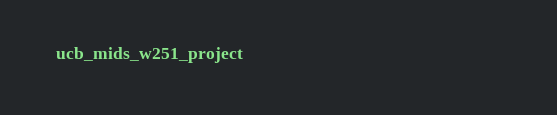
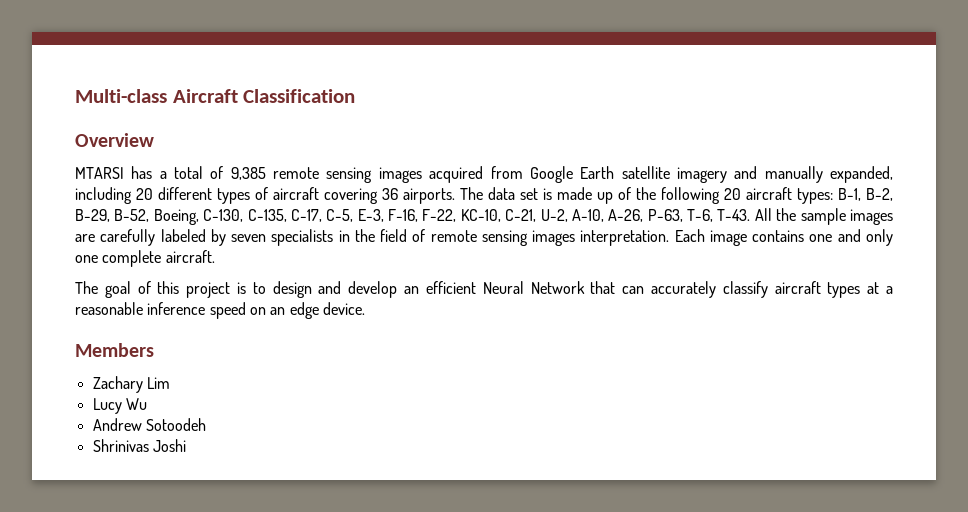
- ucb_mids_w251_project
+ Multi-class Aircraft Classification
+ Overview
+ MTARSI has a total of 9,385 remote sensing images acquired from Google Earth satellite imagery and manually expanded, including 20 different types of aircraft covering 36 airports. The data set is made up of the following 20 aircraft types: B-1, B-2, B-29, B-52, Boeing, C-130, C-135, C-17, C-5, E-3, F-16, F-22, KC-10, C-21, U-2, A-10, A-26, P-63, T-6, T-43. All the sample images are carefully labeled by seven specialists in the field of remote sensing images interpretation. Each image contains one and only one complete aircraft.
+ The goal of this project is to design and develop an efficient Neural Network that can accurately classify aircraft types at a reasonable inference speed on an edge device.
+ Members
+ Zachary Lim
+ Lucy Wu
+ Andrew Sotoodeh
+ Shrinivas Joshi

